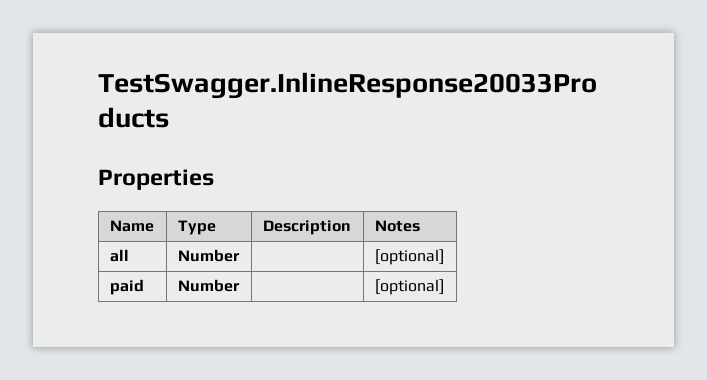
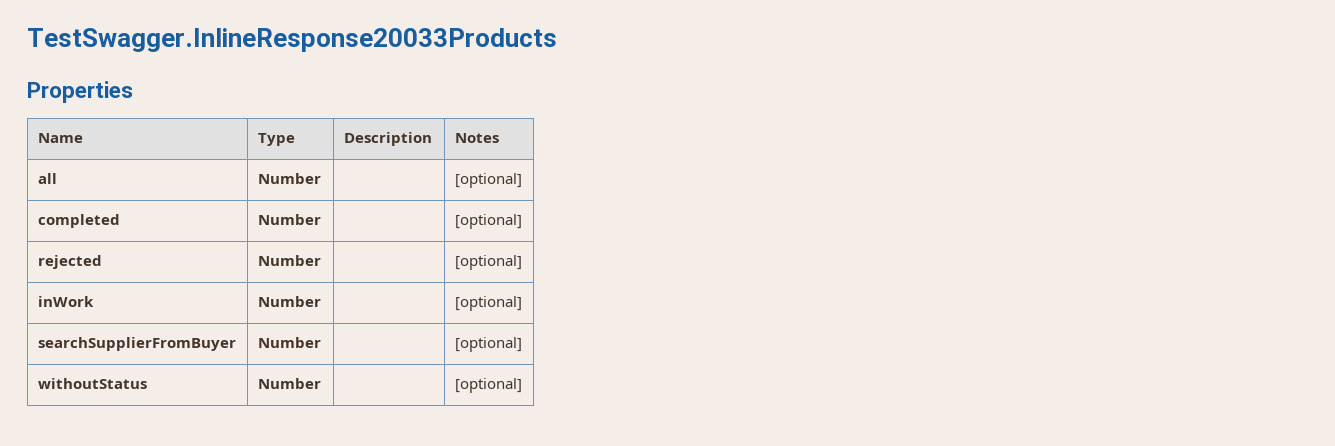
- paid | Number | | [optional]
+ completed | Number | | [optional]
+ rejected | Number | | [optional]
+ inWork | Number | | [optional]
+ searchSupplierFromBuyer | Number | | [optional]
+ withoutStatus | Number | | [optional]

